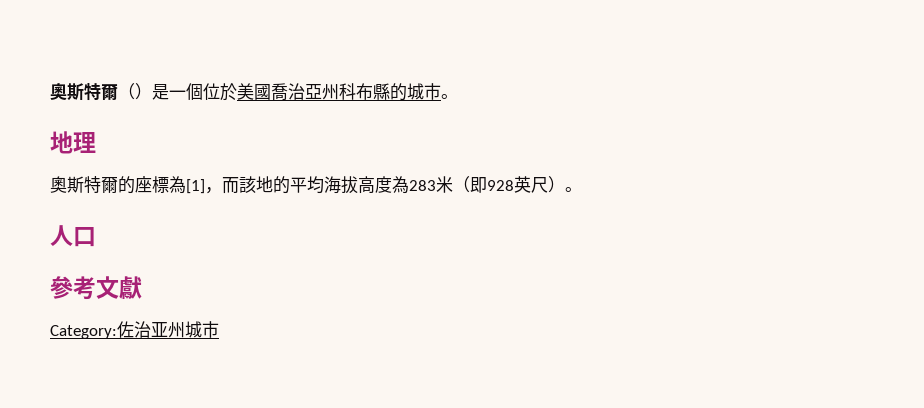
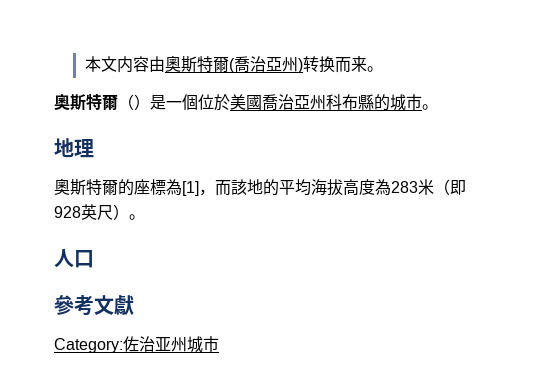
+ 本文内容由奧斯特爾(喬治亞州)转换而来。

